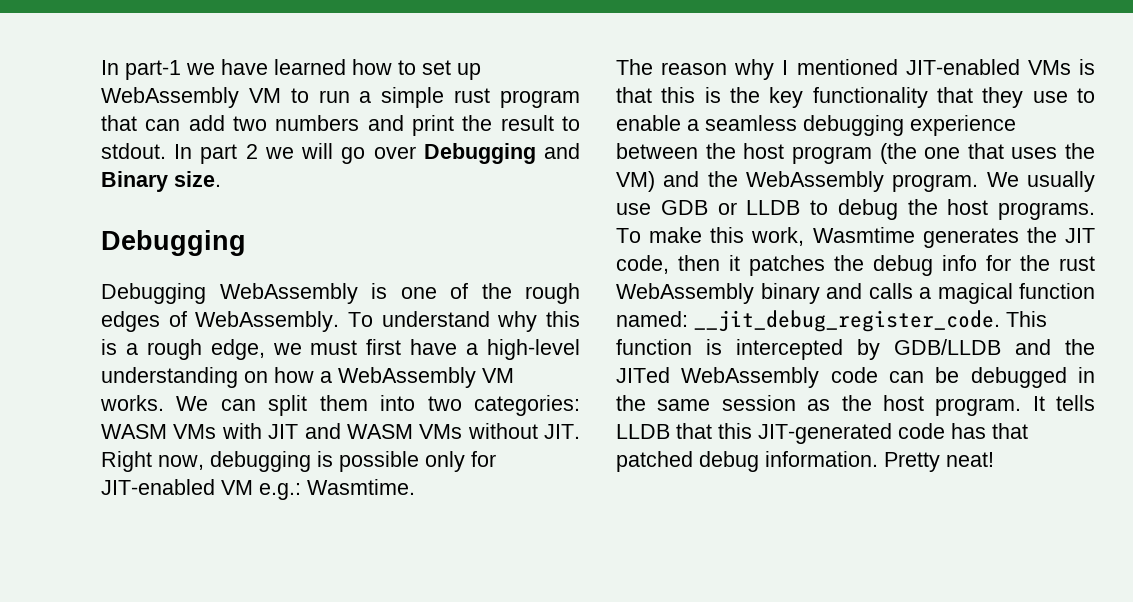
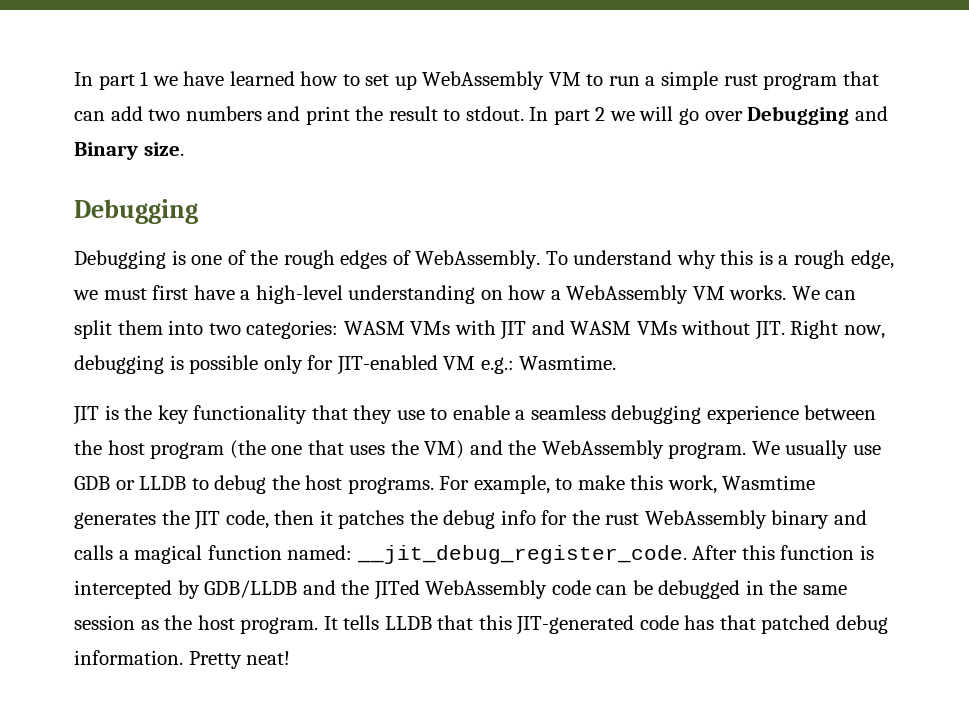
- In part-1 we have learned how to set up WebAssembly VM to run a simple rust program that can add two numbers and print the result to stdout.
+ In part 1 we have learned how to set up WebAssembly VM to run a simple rust program that can add two numbers and print the result to stdout.
- Debugging WebAssembly is one of the rough edges of WebAssembly.
+ Debugging is one of the rough edges of WebAssembly.
- The reason why I mentioned JIT-enabled VMs is that this is the key functionality that they use to enable a seamless debugging experience between the host program (the one that uses the VM) and the WebAssembly program.
+ JIT is the key functionality that they use to enable a seamless debugging experience between the host program (the one that uses the VM) and the WebAssembly program.
- To make this work, Wasmtime generates the JIT code, then it patches the debug info for the rust WebAssembly binary and calls a magical function named: __jit_debug_register_code.
+ For example, to make this work, Wasmtime generates the JIT code, then it patches the debug info for the rust WebAssembly binary and calls a magical function named: __jit_debug_register_code.
- This function is intercepted by GDB/LLDB and the JITed WebAssembly code can be debugged in the same session as the host program.
+ After this function is intercepted by GDB/LLDB and the JITed WebAssembly code can be debugged in the same session as the host program.

